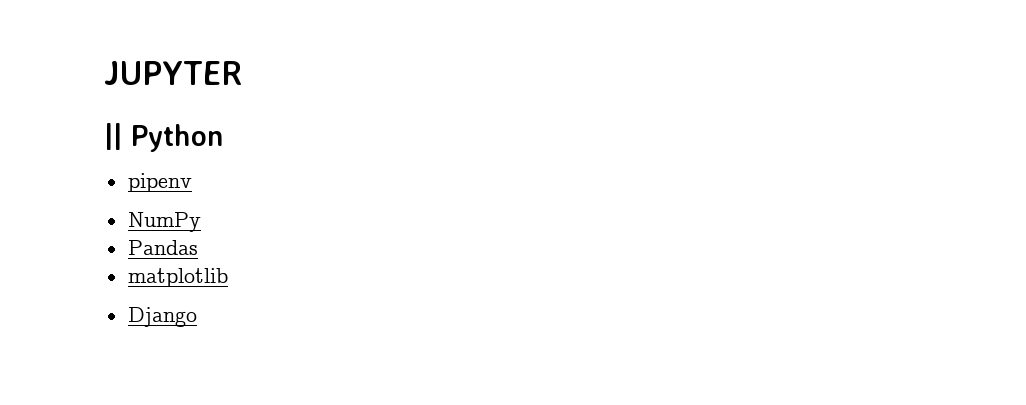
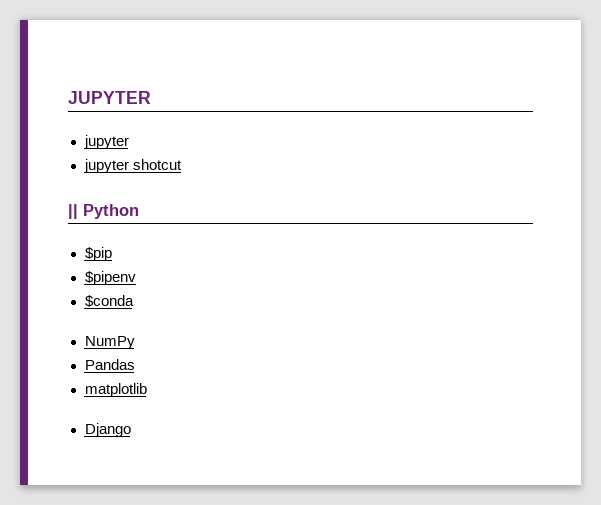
  JUPYTER
+ jupyter
+ jupyter shotcut
- pipenv
+ $pip
+ $pipenv
+ $conda

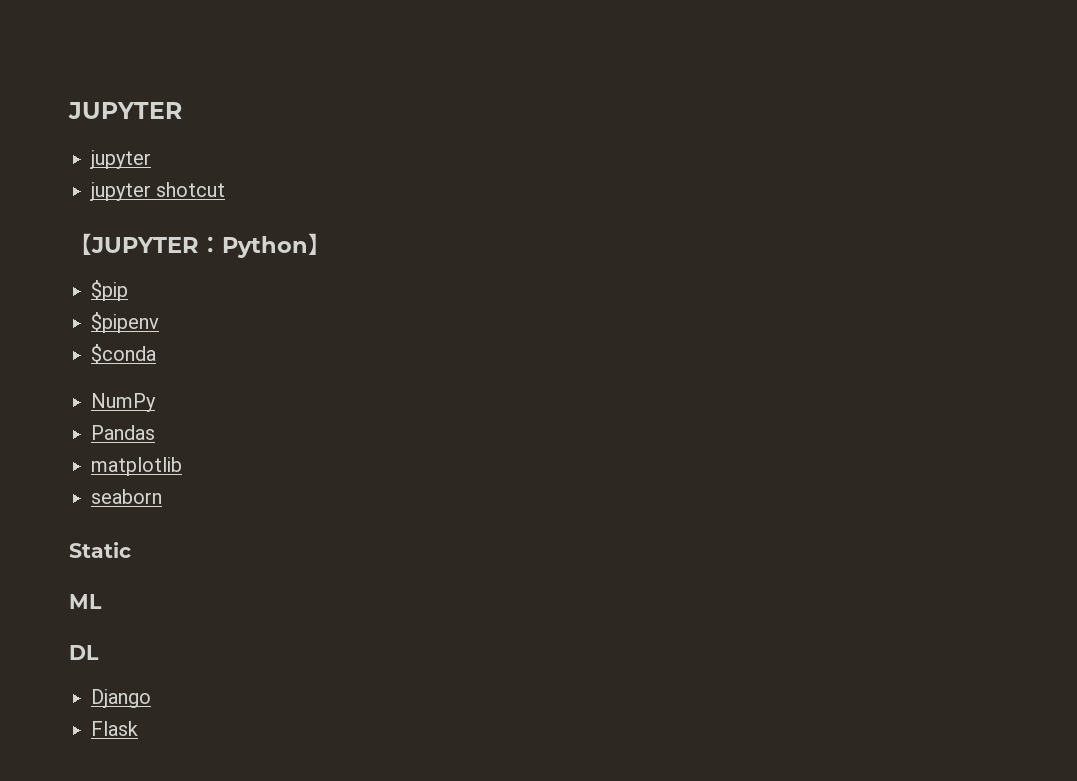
- || Python
+ 【JUPYTER：Python】
+ seaborn
+ Static
+ ML
+ DL
+ Flask

